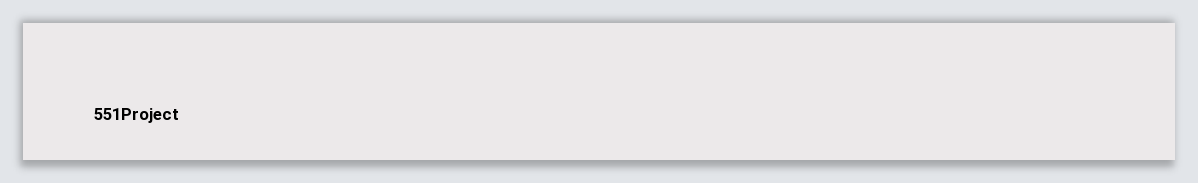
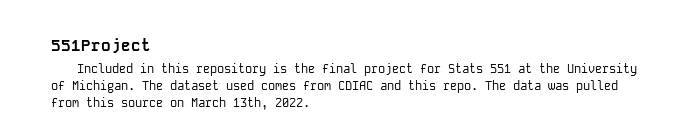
+ Included in this repository is the final project for Stats 551 at the University of Michigan. The dataset used comes from CDIAC and this repo. The data was pulled from this source on March 13th, 2022.

